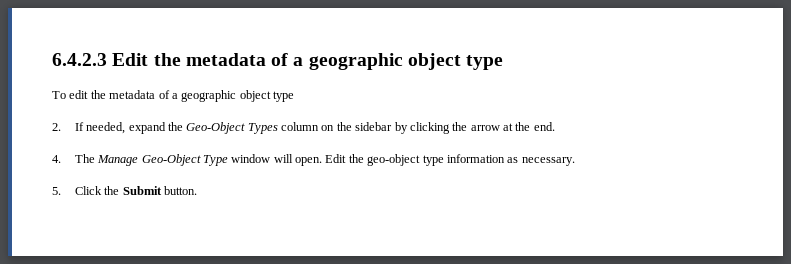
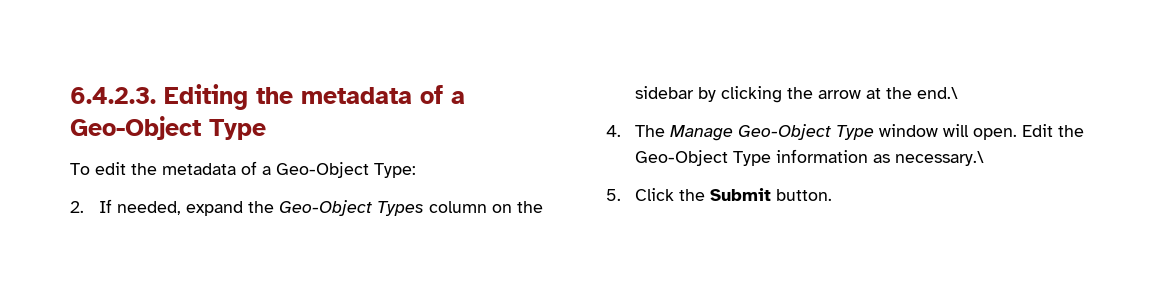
- 6.4.2.3 Edit the metadata of a geographic object type
+ 6.4.2.3. Editing the metadata of a Geo-Object Type
- To edit the metadata of a geographic object type
+ To edit the metadata of a Geo-Object Type:
- 2. If needed, expand the Geo-Object Types column on the sidebar by clicking the arrow at the end.
+ 2. If needed, expand the Geo-Object Types column on the sidebar by clicking the arrow at the end.\
- Edit the geo-object type information as necessary.
+ Edit the Geo-Object Type information as necessary.\

